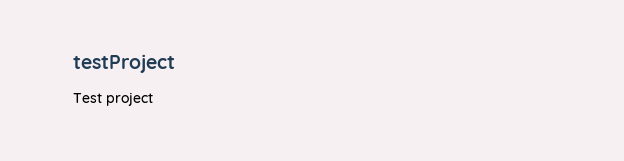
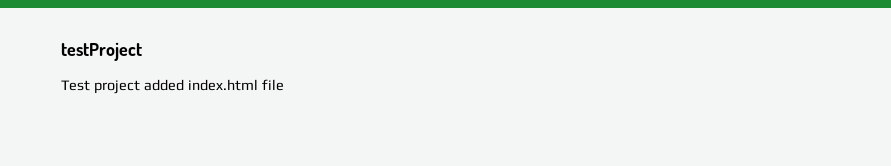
- Test project
+ Test project added index.html file

